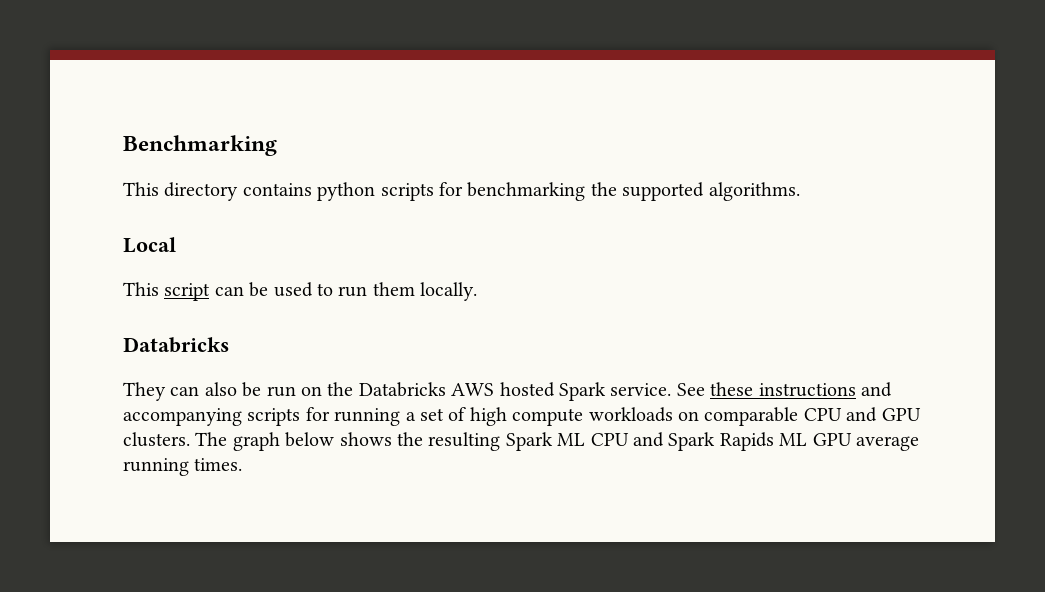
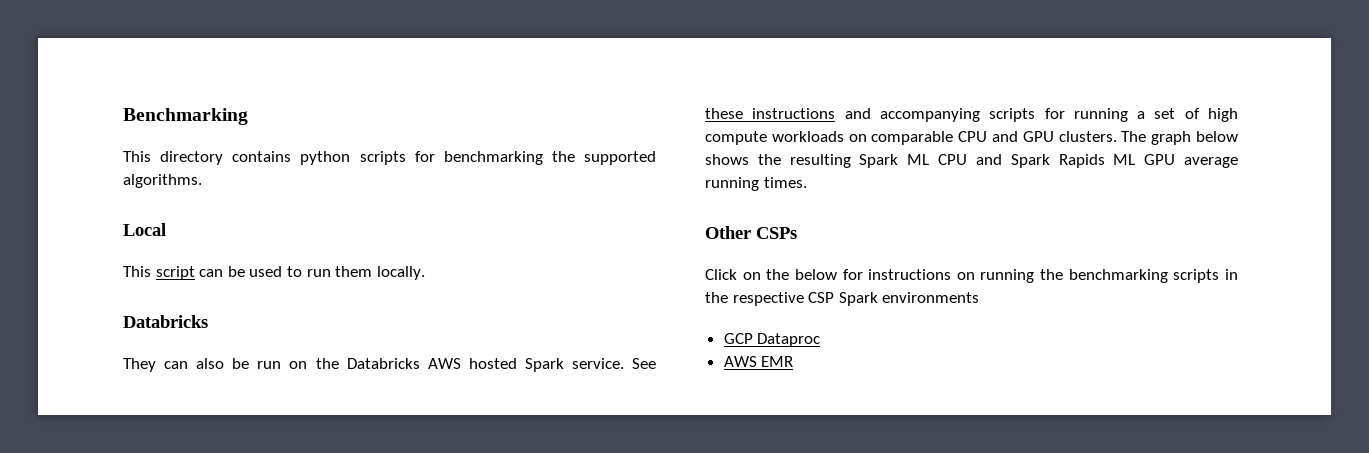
+ Other CSPs
+ Click on the below for instructions on running the benchmarking scripts in the respective CSP Spark environments
+ GCP Dataproc
+ AWS EMR

